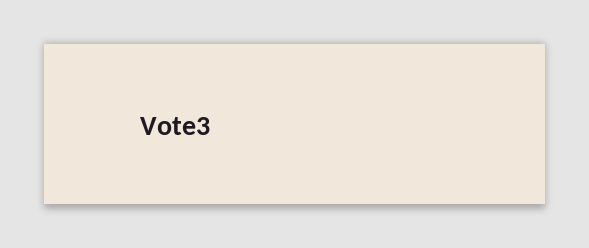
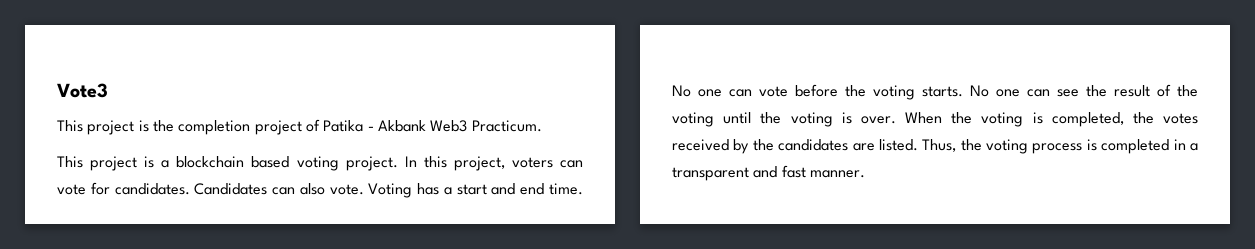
+ This project is the completion project of Patika - Akbank Web3 Practicum.
+ This project is a blockchain based voting project. In this project, voters can vote for candidates. Candidates can also vote. Voting has a start and end time. No one can vote before the voting starts. No one can see the result of the voting until the voting is over. When the voting is completed, the votes received by the candidates are listed. Thus, the voting process is completed in a transparent and fast manner.

